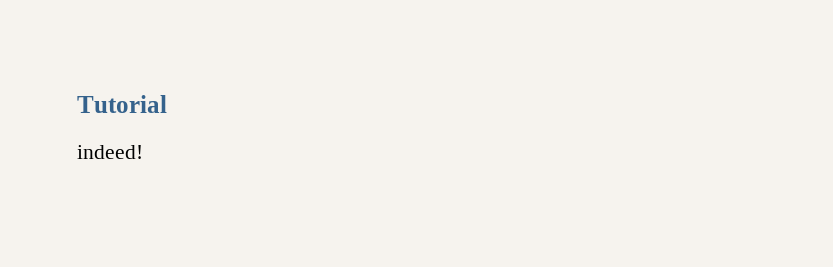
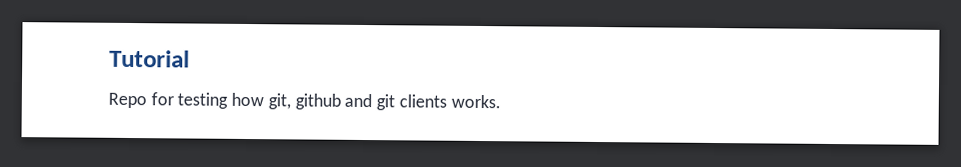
- indeed!
+ Repo for testing how git, github and git clients works.

